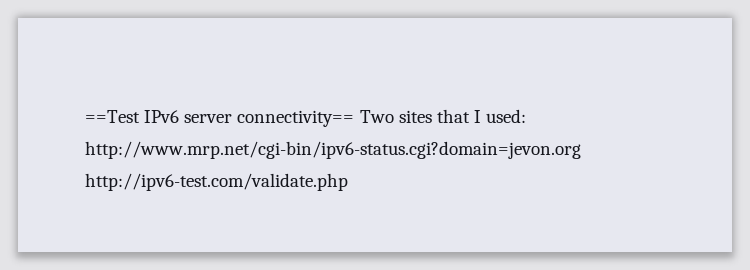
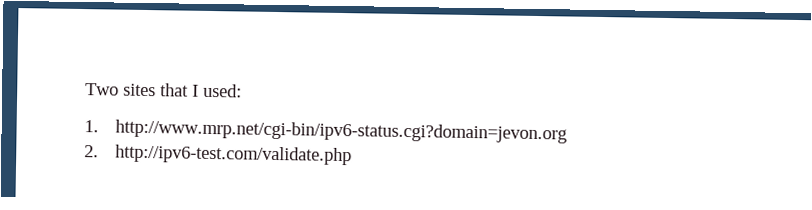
- ==Test IPv6 server connectivity== Two sites that I used:
+ Two sites that I used:
- http://www.mrp.net/cgi-bin/ipv6-status.cgi?domain=jevon.org
+ 1. http://www.mrp.net/cgi-bin/ipv6-status.cgi?domain=jevon.org
- http://ipv6-test.com/validate.php
+ 2. http://ipv6-test.com/validate.php

